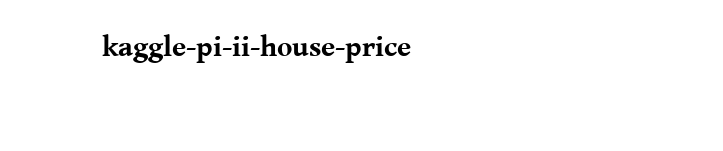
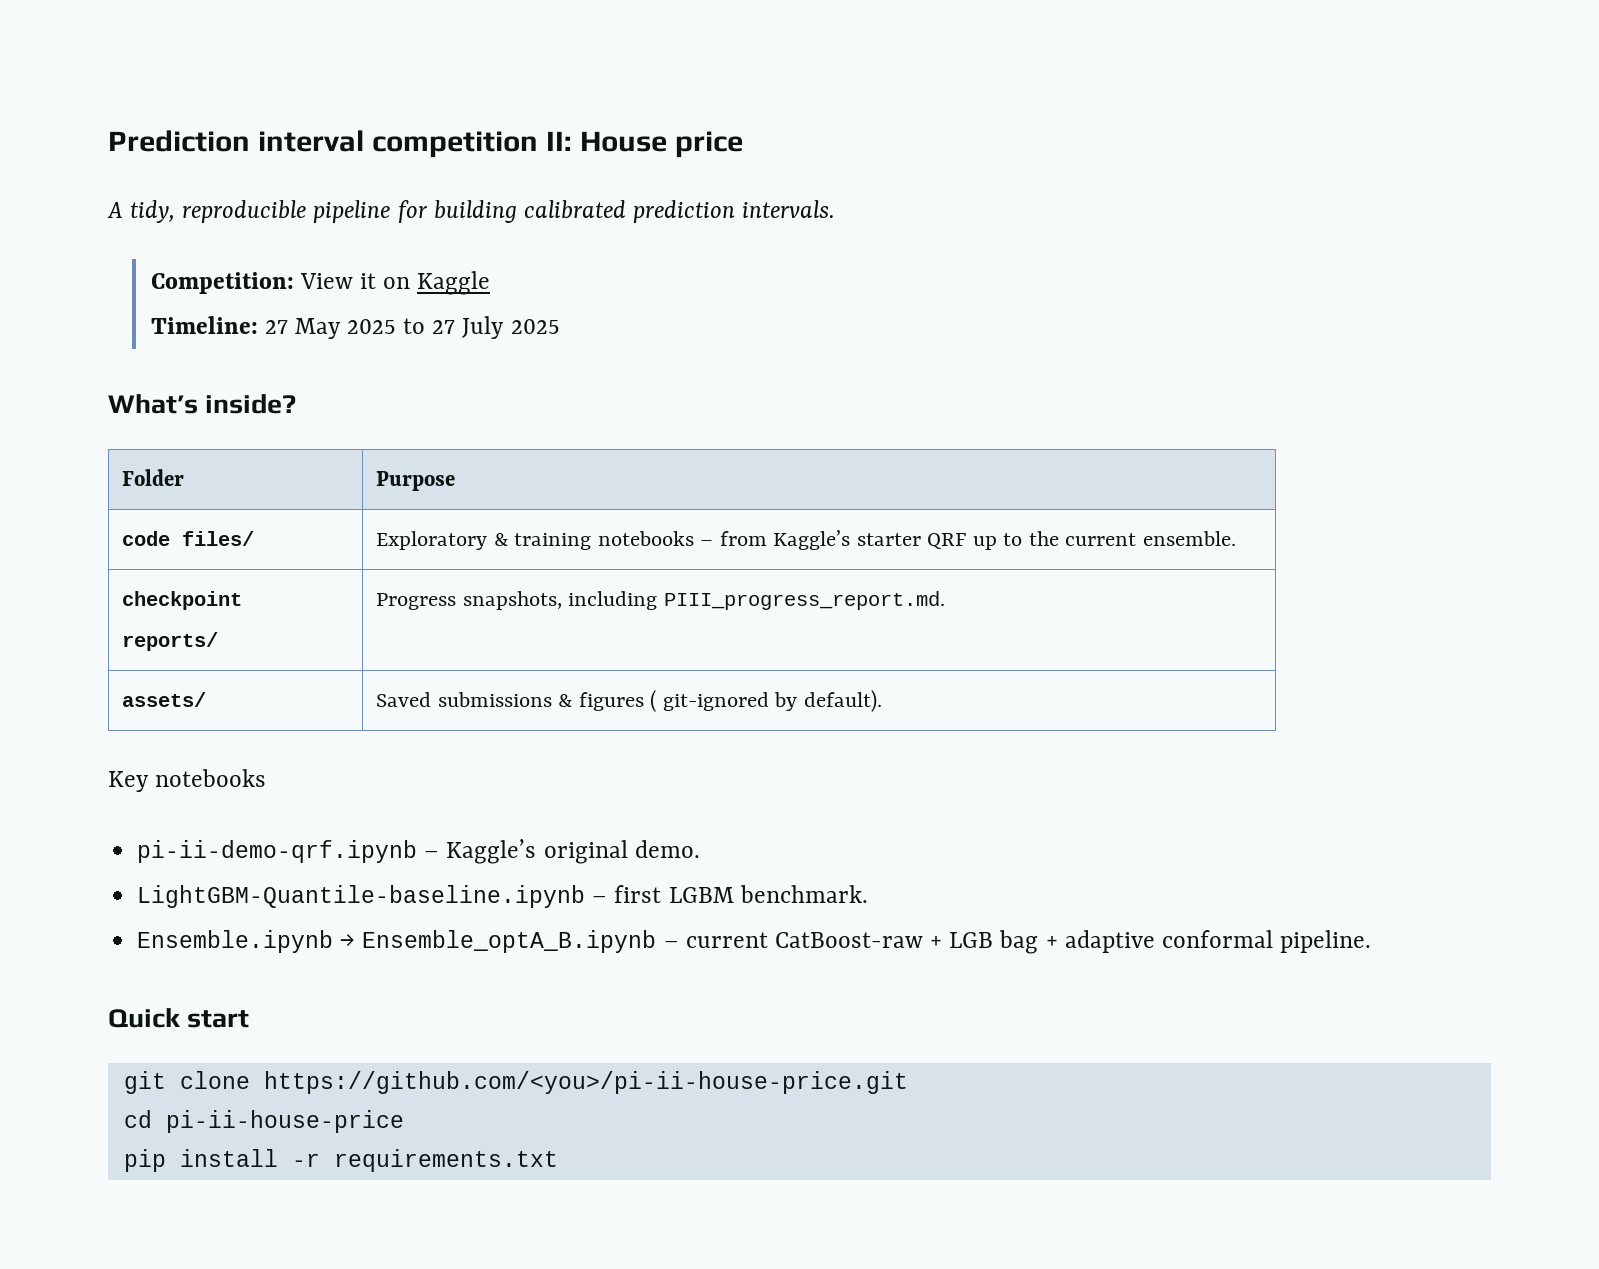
- kaggle-pi-ii-house-price
+ Prediction interval competition II: House price
+ A tidy, reproducible pipeline for building calibrated prediction intervals.
+ Competition: View it on Kaggle
+ Timeline: 27 May 2025 to 27 July 2025
+ What’s inside?
+ Folder | Purpose
+ code files/ | Exploratory & training notebooks – from Kaggle’s starter QRF up to the current ensemble.
+ checkpoint reports/ | Progress snapshots, including PIII_progress_report.md.
+ assets/ | Saved submissions & figures ( git-ignored by default).
+ Key notebooks
+ pi-ii-demo-qrf.ipynb – Kaggle’s original demo.
+ LightGBM-Quantile-baseline.ipynb – first LGBM benchmark.
+ Ensemble.ipynb → Ensemble_optA_B.ipynb – current CatBoost-raw + LGB bag + adaptive conformal pipeline.
+ Quick start
+ git clone https://github.com/<you>/pi-ii-house-price.git
+ cd pi-ii-house-price
+ pip install -r requirements.txt

